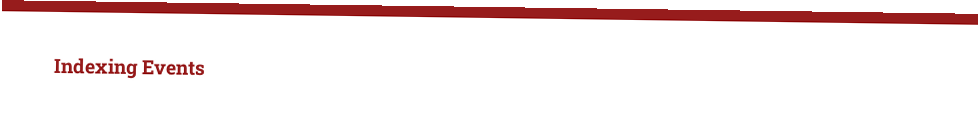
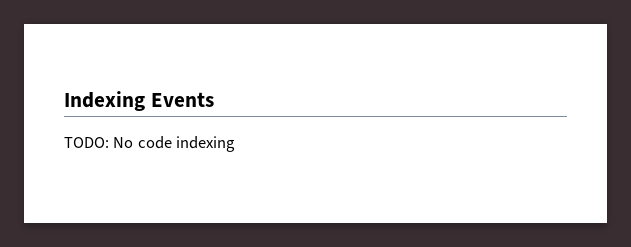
+ TODO: No code indexing

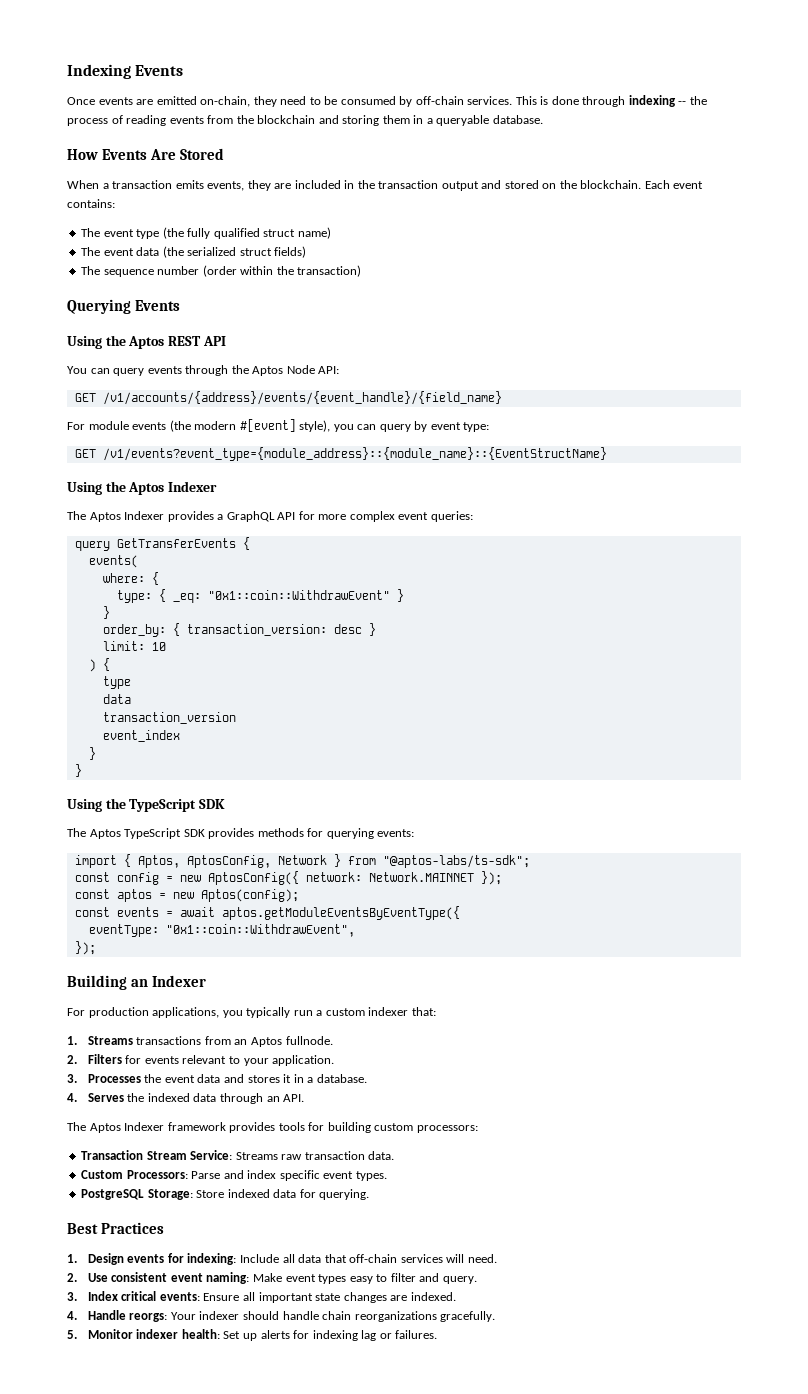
- TODO: No code indexing
+ Once events are emitted on-chain, they need to be consumed by off-chain services. This is done through indexing -- the process of reading events from the blockchain and storing them in a queryable database.
+ How Events Are Stored
+ When a transaction emits events, they are included in the transaction output and stored on the blockchain. Each event contains:
+ The event type (the fully qualified struct name)
+ The event data (the serialized struct fields)
+ The sequence number (order within the transaction)
+ Querying Events
+ Using the Aptos REST API
+ You can query events through the Aptos Node API:
+ GET /v1/accounts/{address}/events/{event_handle}/{field_name}
+ For module events (the modern #[event] style), you can query by event type:
+ GET /v1/events?event_type={module_address}::{module_name}::{EventStructName}
+ Using the Aptos Indexer
+ The Aptos Indexer provides a GraphQL API for more complex event queries:
+ query GetTransferEvents {
+ events(
+ where: {
+ type: { _eq: "0x1::coin::WithdrawEvent" }
+ }
+ order_by: { transaction_version: desc }
+ limit: 10
+ ) {
+ type
+ data
+ transaction_version
+ event_index
+ }
+ }
+ Using the TypeScript SDK
+ The Aptos TypeScript SDK provides methods for querying events:
+ import { Aptos, AptosConfig, Network } from "@aptos-labs/ts-sdk";
+ const config = new AptosConfig({ network: Network.MAINNET });
+ const aptos = new Aptos(config);
+ const events = await aptos.getModuleEventsByEventType({
+ eventType: "0x1::coin::WithdrawEvent",
+ });
+ Building an Indexer
+ For production applications, you typically run a custom indexer that:
+ 1. Streams transactions from an Aptos fullnode.
+ 2. Filters for events relevant to your application.
+ 3. Processes the event data and stores it in a database.
+ 4. Serves the indexed data through an API.
+ The Aptos Indexer framework provides tools for building custom processors:
+ Transaction Stream Service: Streams raw transaction data.
+ Custom Processors: Parse and index specific event types.
+ PostgreSQL Storage: Store indexed data for querying.
+ Best Practices
+ 1. Design events for indexing: Include all data that off-chain services will need.
+ 2. Use consistent event naming: Make event types easy to filter and query.
+ 3. Index critical events: Ensure all important state changes are indexed.
+ 4. Handle reorgs: Your indexer should handle chain reorganizations gracefully.
+ 5. Monitor indexer health: Set up alerts for indexing lag or failures.

